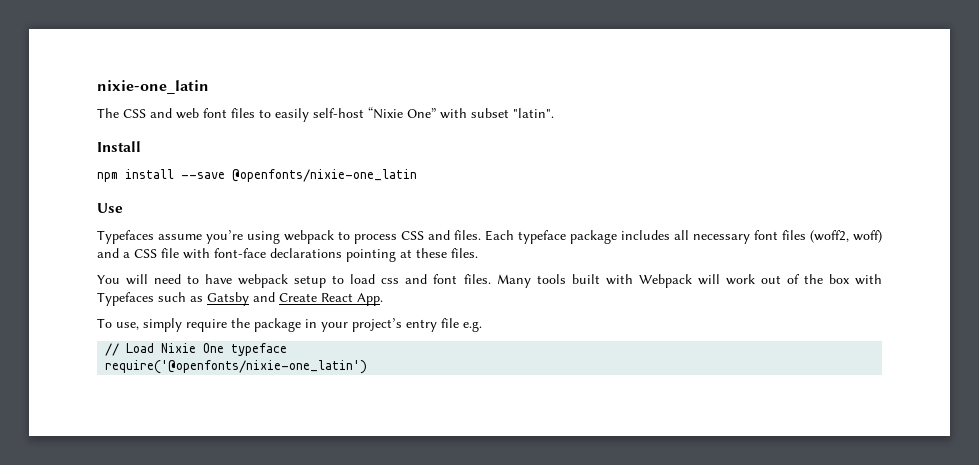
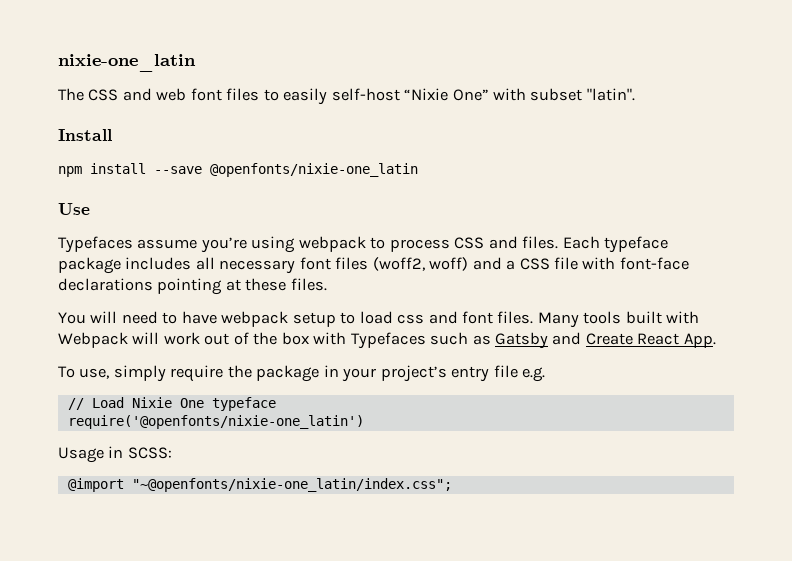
+ Usage in SCSS:
+ @import "~@openfonts/nixie-one_latin/index.css";

